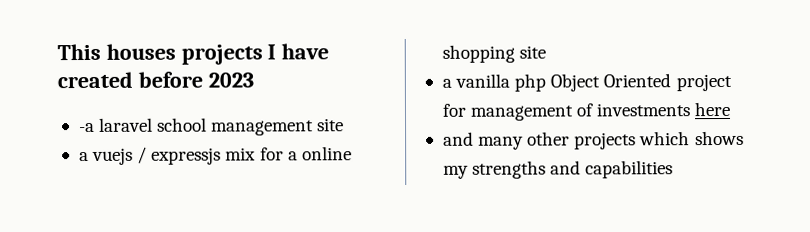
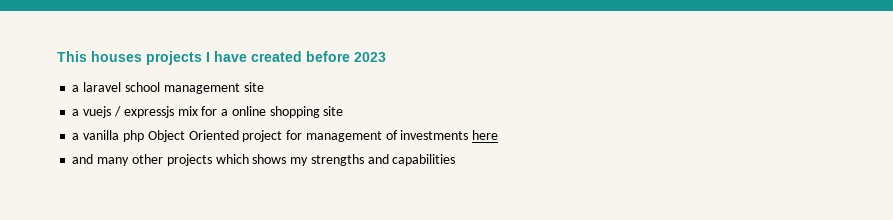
- -a laravel school management site
+ a laravel school management site

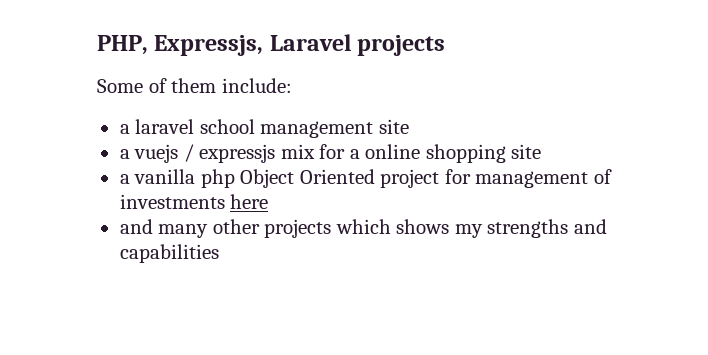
- This houses projects I have created before 2023
+ PHP, Expressjs, Laravel projects
+ Some of them include:

